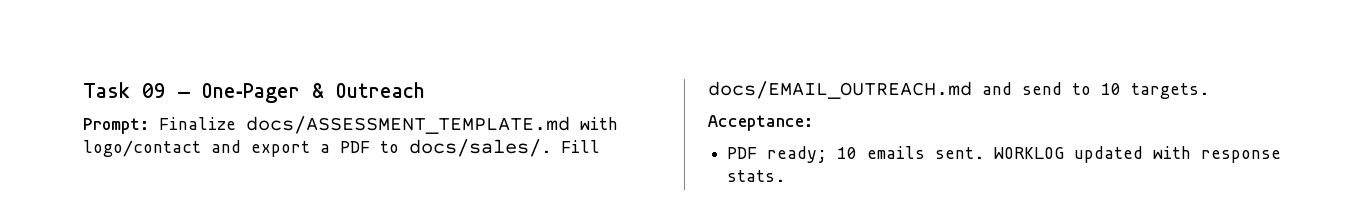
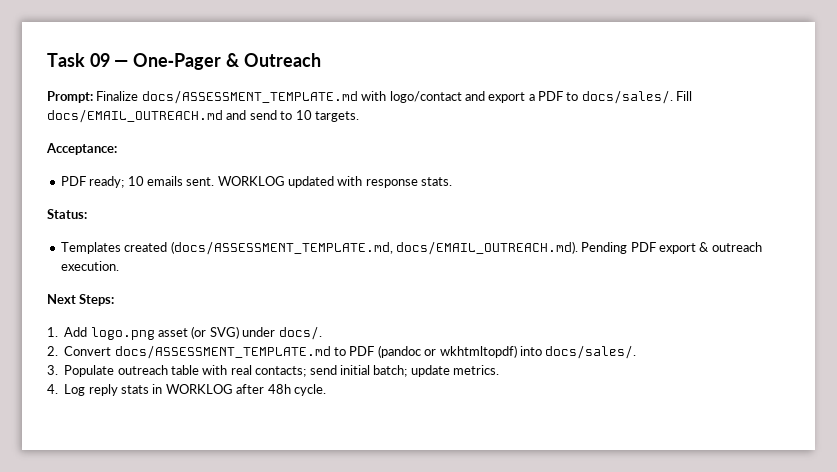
+ Status:
+ Templates created (docs/ASSESSMENT_TEMPLATE.md, docs/EMAIL_OUTREACH.md). Pending PDF export & outreach execution.
+ Next Steps:
+ 1. Add logo.png asset (or SVG) under docs/.
+ 2. Convert docs/ASSESSMENT_TEMPLATE.md to PDF (pandoc or wkhtmltopdf) into docs/sales/.
+ 3. Populate outreach table with real contacts; send initial batch; update metrics.
+ 4. Log reply stats in WORKLOG after 48h cycle.

